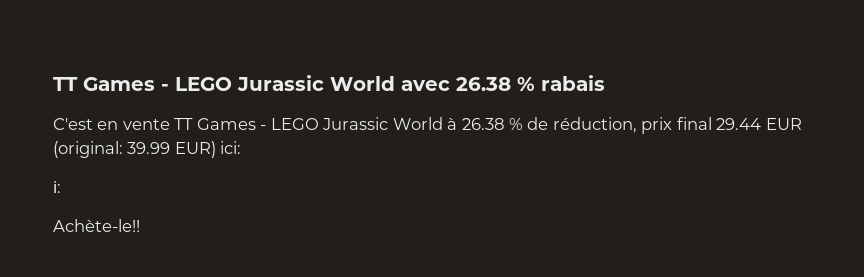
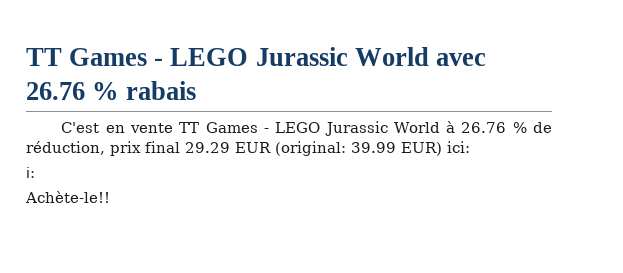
- TT Games - LEGO Jurassic World avec 26.38 % rabais
+ TT Games - LEGO Jurassic World avec 26.76 % rabais
- C'est en vente TT Games - LEGO Jurassic World à 26.38 % de réduction, prix final 29.44 EUR (original: 39.99 EUR) ici:
+ C'est en vente TT Games - LEGO Jurassic World à 26.76 % de réduction, prix final 29.29 EUR (original: 39.99 EUR) ici:

